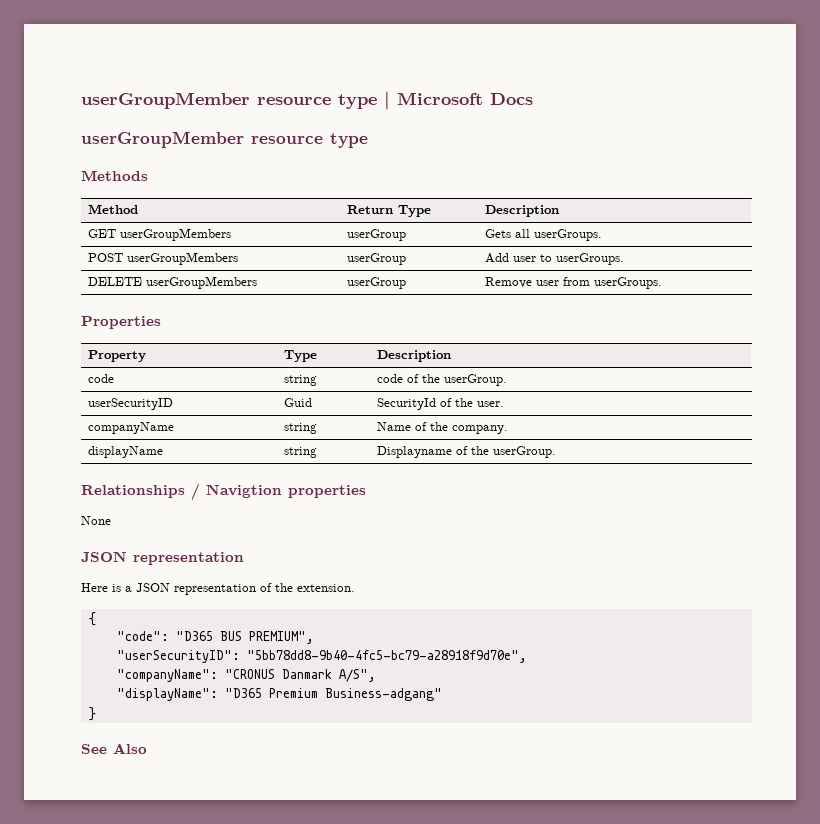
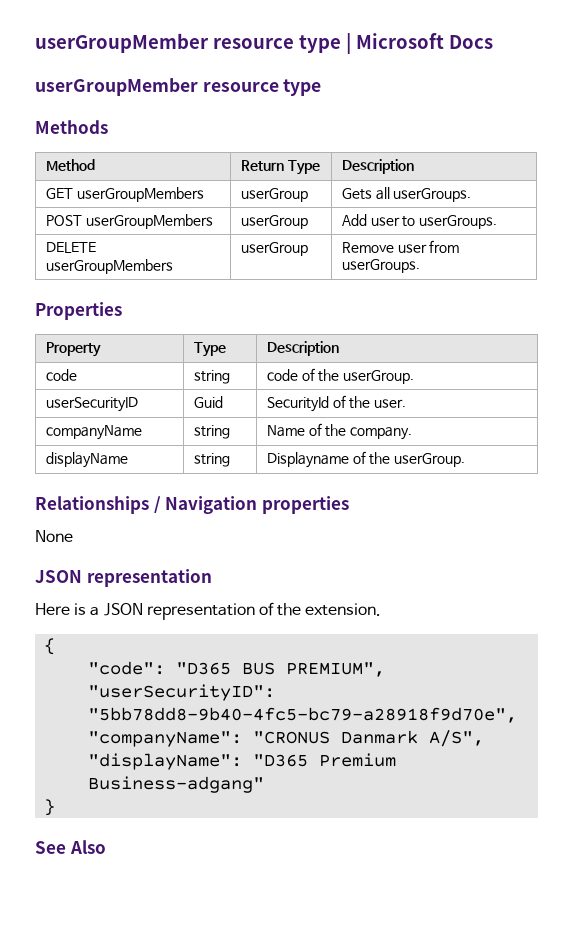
- Relationships / Navigtion properties
+ Relationships / Navigation properties

